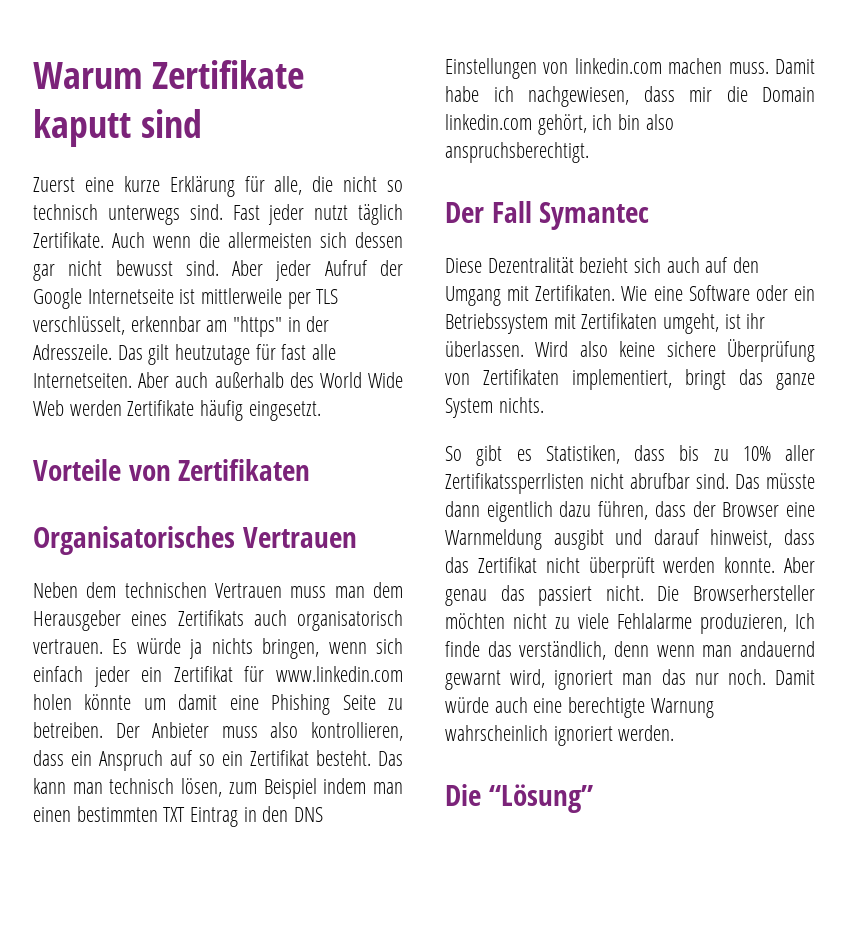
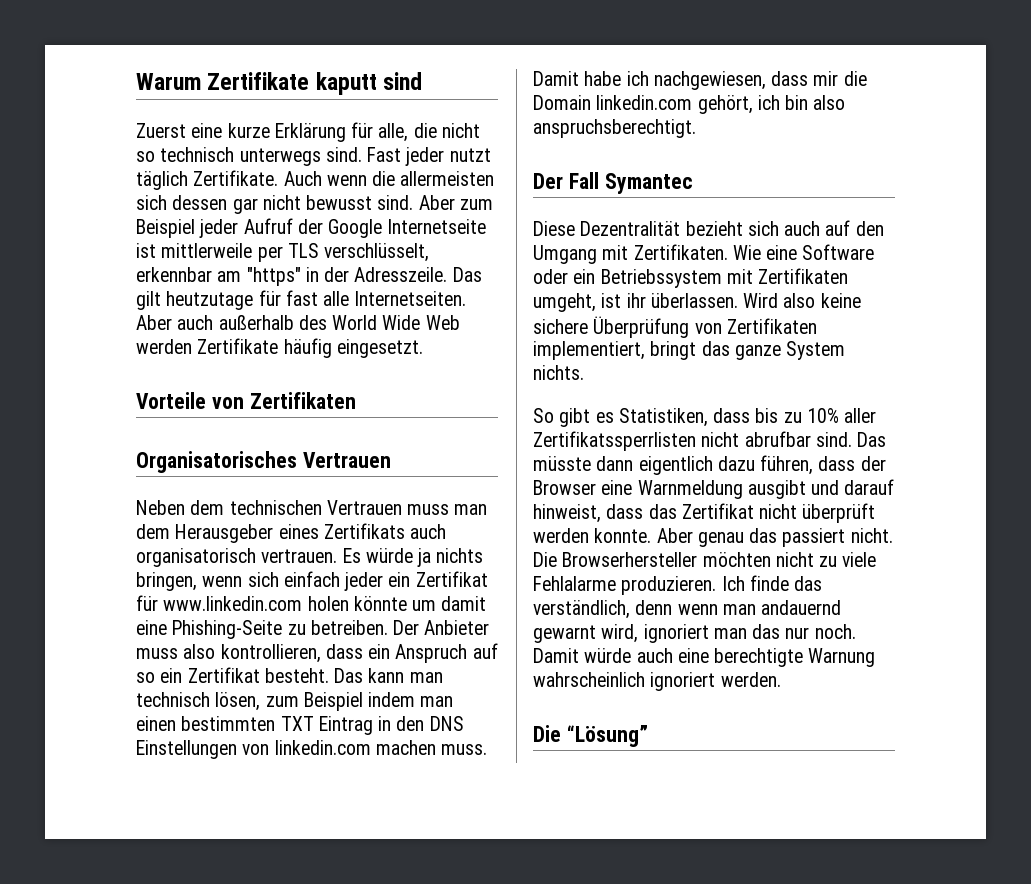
- Aber jeder Aufruf der Google Internetseite ist mittlerweile per TLS verschlüsselt, erkennbar am "https" in der Adresszeile.
+ Aber zum Beispiel jeder Aufruf der Google Internetseite ist mittlerweile per TLS verschlüsselt, erkennbar am "https" in der Adresszeile.
- Es würde ja nichts bringen, wenn sich einfach jeder ein Zertifikat für www.linkedin.com holen könnte um damit eine Phishing Seite zu betreiben.
+ Es würde ja nichts bringen, wenn sich einfach jeder ein Zertifikat für www.linkedin.com holen könnte um damit eine Phishing-Seite zu betreiben.
- Die Browserhersteller möchten nicht zu viele Fehlalarme produzieren, Ich finde das verständlich, denn wenn man andauernd gewarnt wird, ignoriert man das nur noch.
+ Die Browserhersteller möchten nicht zu viele Fehlalarme produzieren. Ich finde das verständlich, denn wenn man andauernd gewarnt wird, ignoriert man das nur noch.

